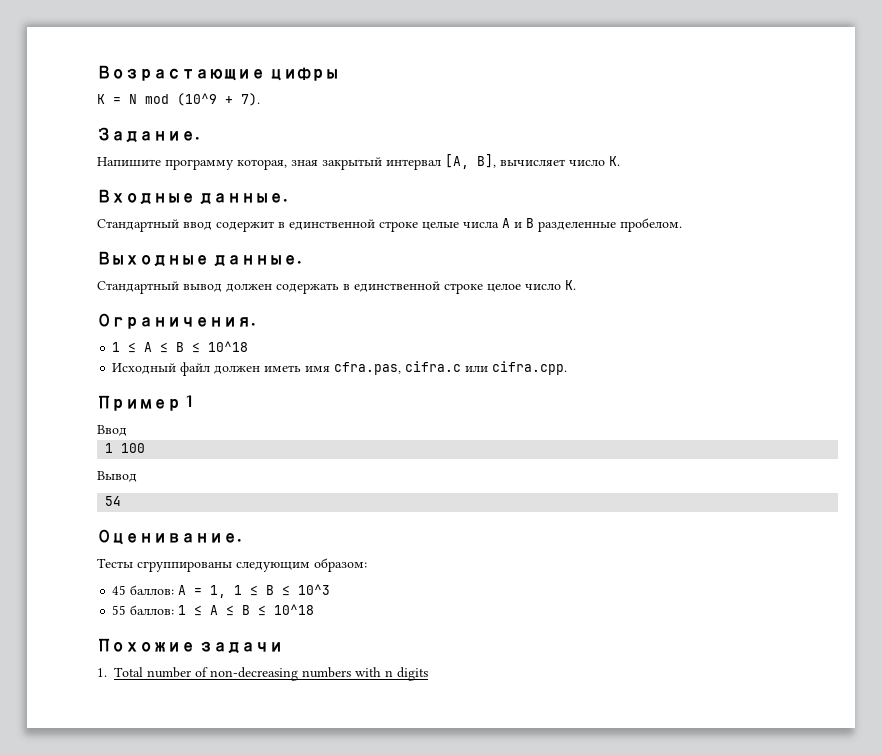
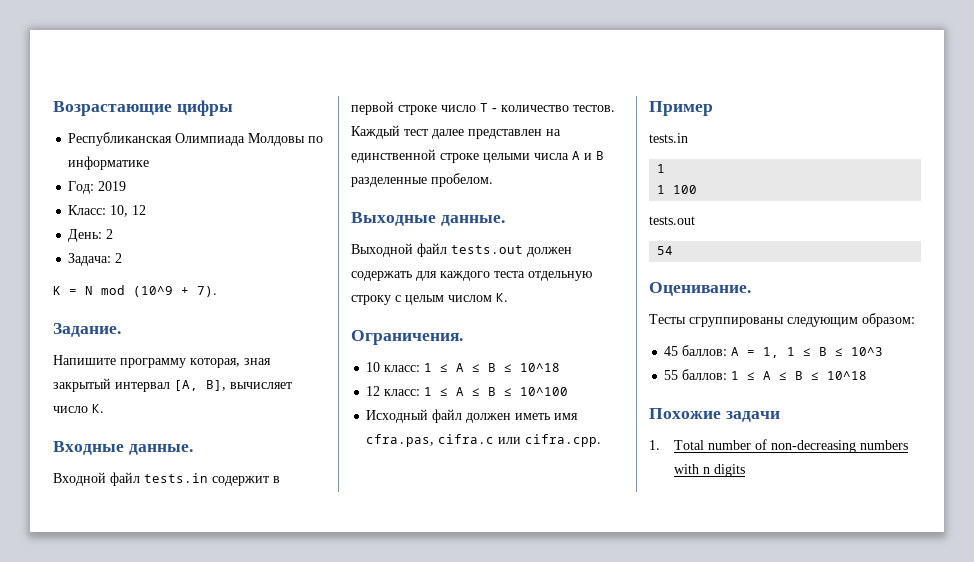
+ Республиканская Олимпиада Молдовы по информатике
+ Год: 2019
+ Класс: 10, 12
+ День: 2
+ Задача: 2
- Стандартный ввод содержит в единственной строке целые числа A и B разделенные пробелом.
+ Входной файл tests.in содержит в первой строке число T - количество тестов. Каждый тест далее представлен на единственной строке целыми числа A и B разделенные пробелом.
- Стандартный вывод должен содержать в единственной строке целое число К.
+ Выходной файл tests.out должен содержать для каждого теста отдельную строку с целым числом К.
  Ограничения.
- 1 ≤ A ≤ B ≤ 10^18
+ 10 класс: 1 ≤ A ≤ B ≤ 10^18
+ 12 класс: 1 ≤ A ≤ B ≤ 10^100
- Пример 1
- Ввод
+ Пример
+ tests.in
+ 1
  1 100
- Вывод
+ tests.out

